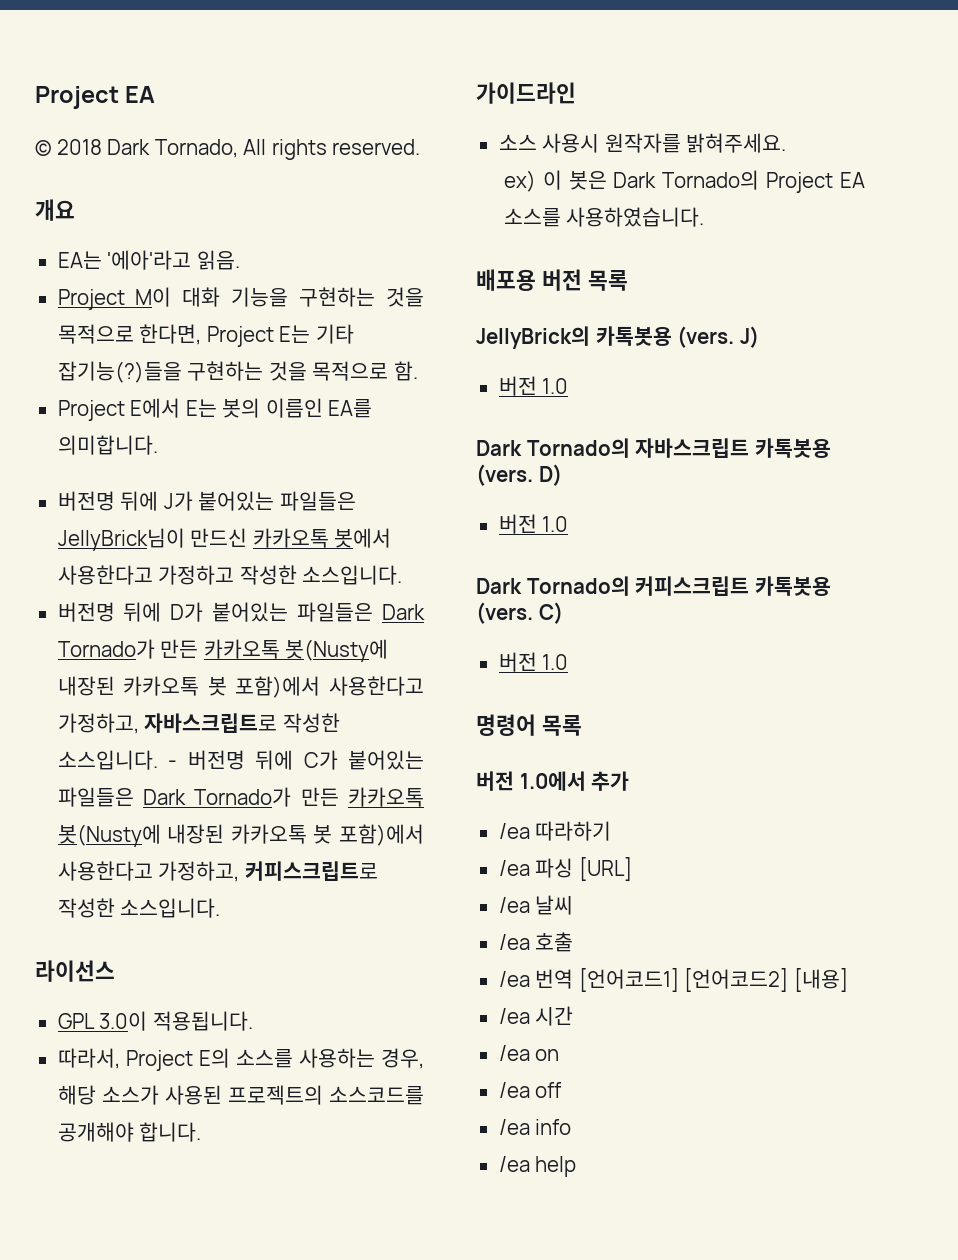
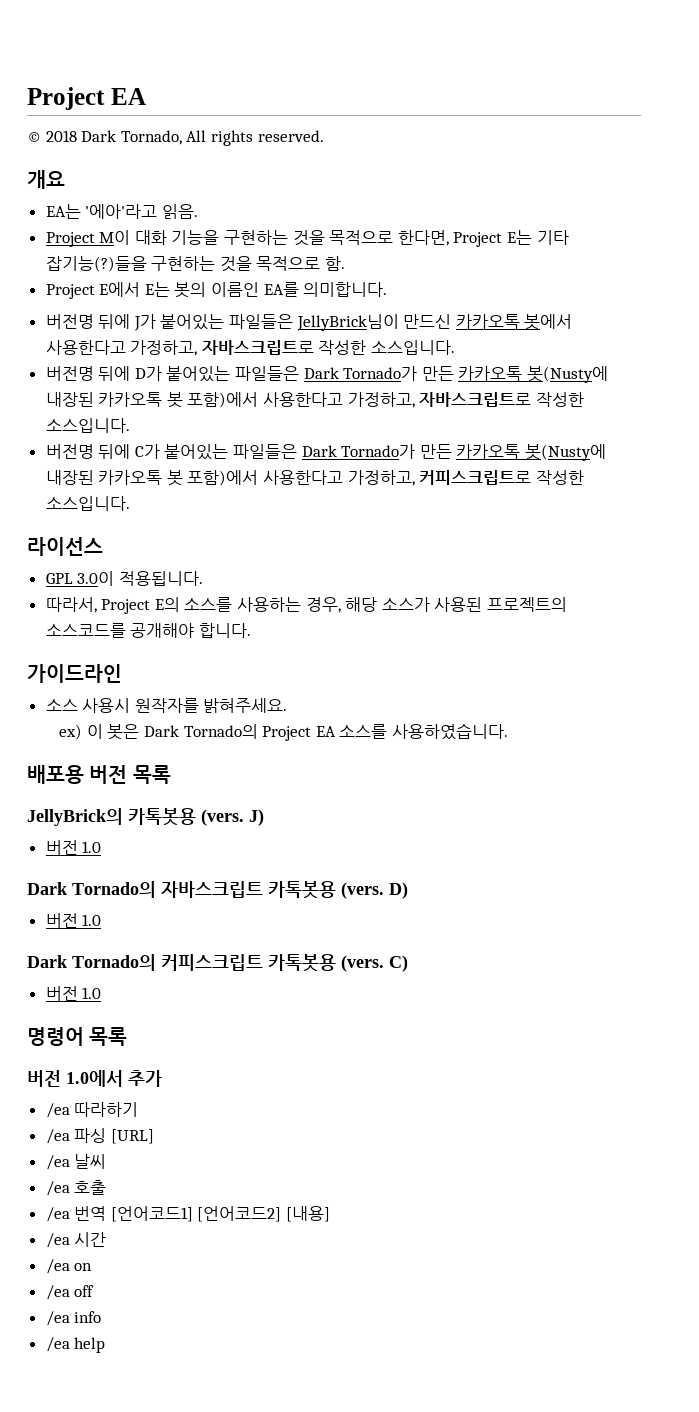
- 버전명 뒤에 J가 붙어있는 파일들은 JellyBrick님이 만드신 카카오톡 봇에서 사용한다고 가정하고 작성한 소스입니다.
+ 버전명 뒤에 J가 붙어있는 파일들은 JellyBrick님이 만드신 카카오톡 봇에서 사용한다고 가정하고, 자바스크립트로 작성한 소스입니다.
- 버전명 뒤에 D가 붙어있는 파일들은 Dark Tornado가 만든 카카오톡 봇(Nusty에 내장된 카카오톡 봇 포함)에서 사용한다고 가정하고, 자바스크립트로 작성한 소스입니다. - 버전명 뒤에 C가 붙어있는 파일들은 Dark Tornado가 만든 카카오톡 봇(Nusty에 내장된 카카오톡 봇 포함)에서 사용한다고 가정하고, 커피스크립트로 작성한 소스입니다.
+ 버전명 뒤에 D가 붙어있는 파일들은 Dark Tornado가 만든 카카오톡 봇(Nusty에 내장된 카카오톡 봇 포함)에서 사용한다고 가정하고, 자바스크립트로 작성한 소스입니다.
+ 버전명 뒤에 C가 붙어있는 파일들은 Dark Tornado가 만든 카카오톡 봇(Nusty에 내장된 카카오톡 봇 포함)에서 사용한다고 가정하고, 커피스크립트로 작성한 소스입니다.

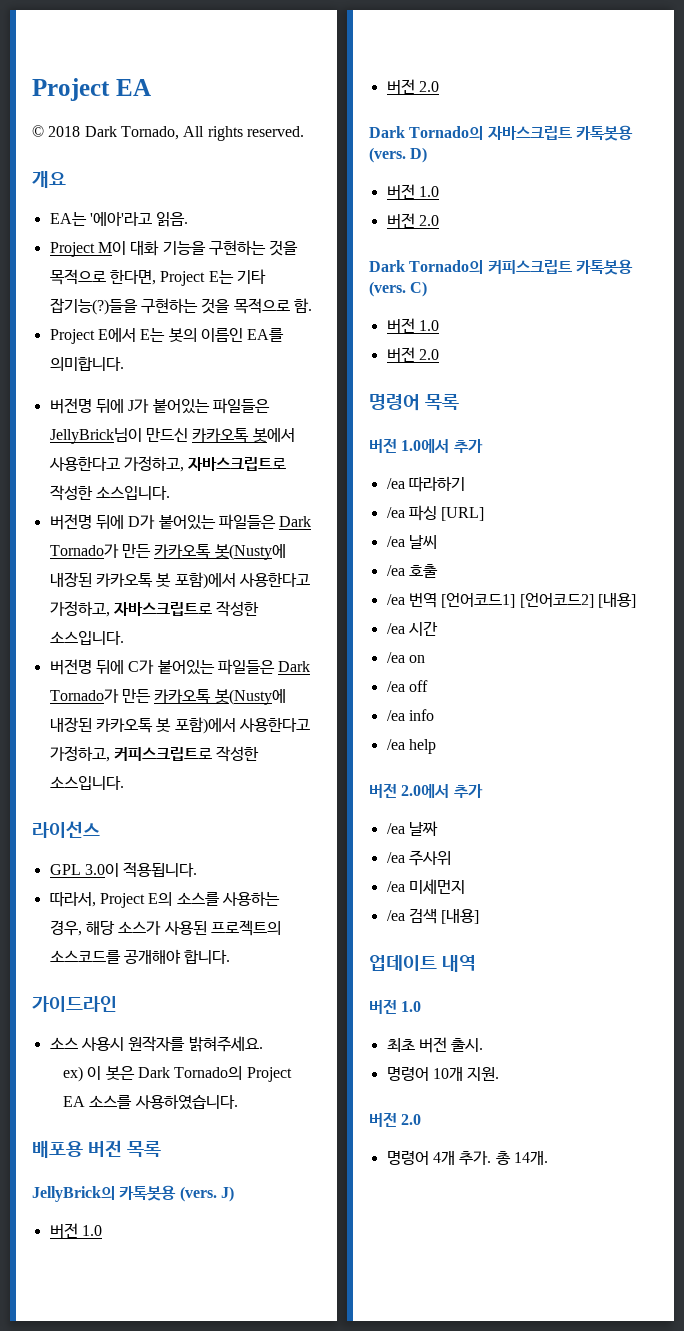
  J)
  버전 1.0
+ 버전 2.0
  D)
  버전 1.0
+ 버전 2.0
  C)
  버전 1.0
+ 버전 2.0
+ 버전 2.0에서 추가
+ /ea 날짜
+ /ea 주사위
+ /ea 미세먼지
+ /ea 검색 [내용]
+ 업데이트 내역
+ 버전 1.0
+ 최초 버전 출시.
+ 명령어 10개 지원.
+ 버전 2.0
+ 명령어 4개 추가. 총 14개.

